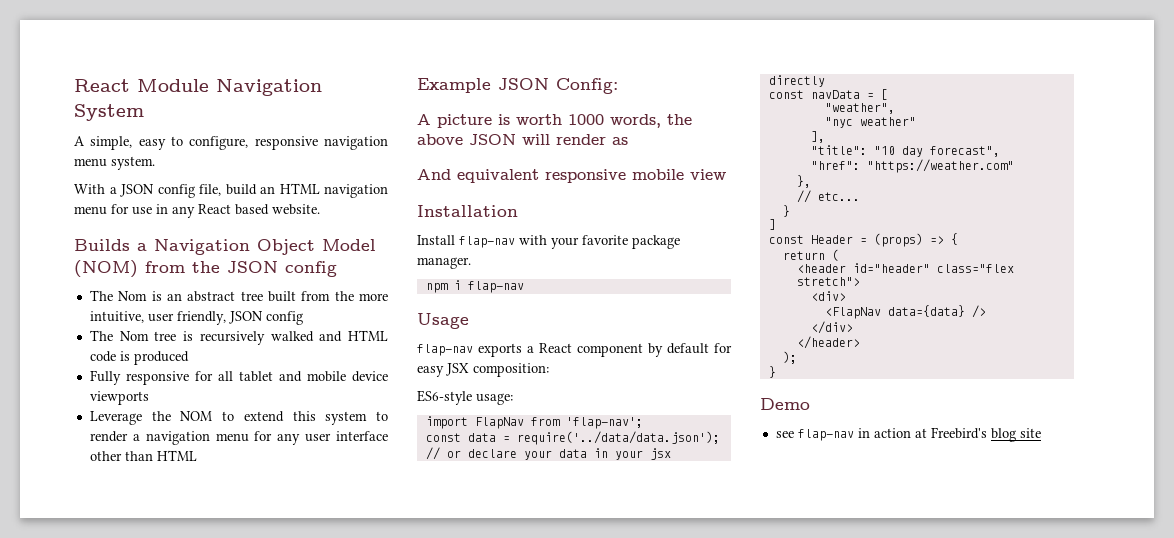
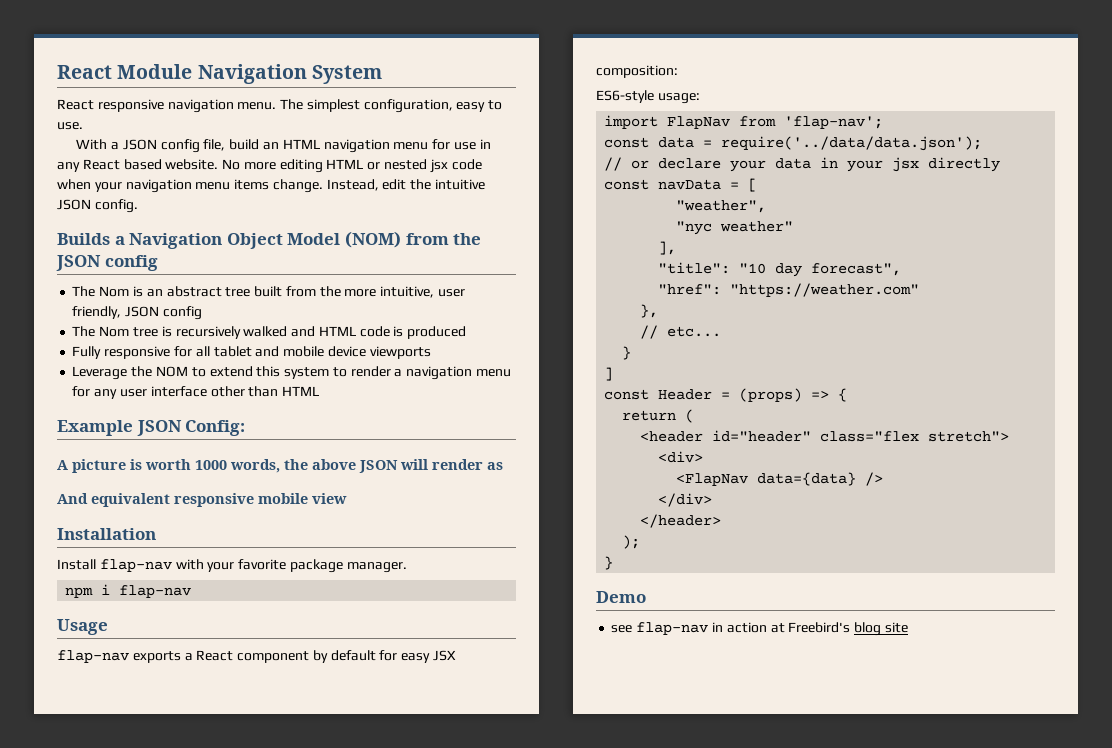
- A simple, easy to configure, responsive navigation menu system.
+ React responsive navigation menu. The simplest configuration, easy to use.
+ No more editing HTML or nested jsx code when your navigation menu items change. Instead, edit the intuitive JSON config.

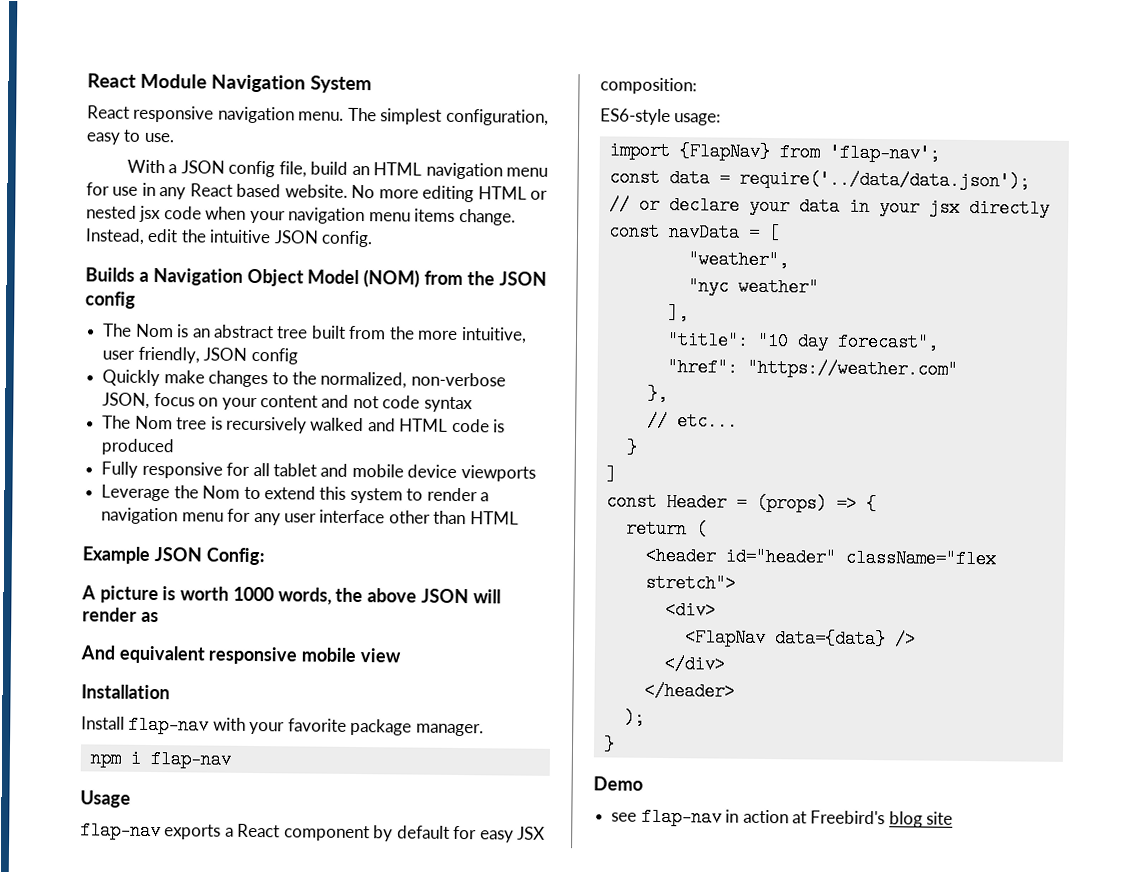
+ Quickly make changes to the normalized, non-verbose JSON, focus on your content and not code syntax
- Leverage the NOM to extend this system to render a navigation menu for any user interface other than HTML
+ Leverage the Nom to extend this system to render a navigation menu for any user interface other than HTML
- import FlapNav from 'flap-nav';
+ import {FlapNav} from 'flap-nav';
- <header id="header" class="flex stretch">
+ <header id="header" className="flex stretch">

